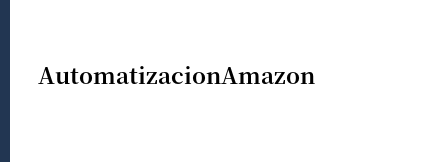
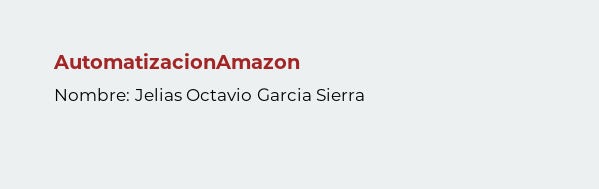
+ Nombre: Jelias Octavio Garcia Sierra

